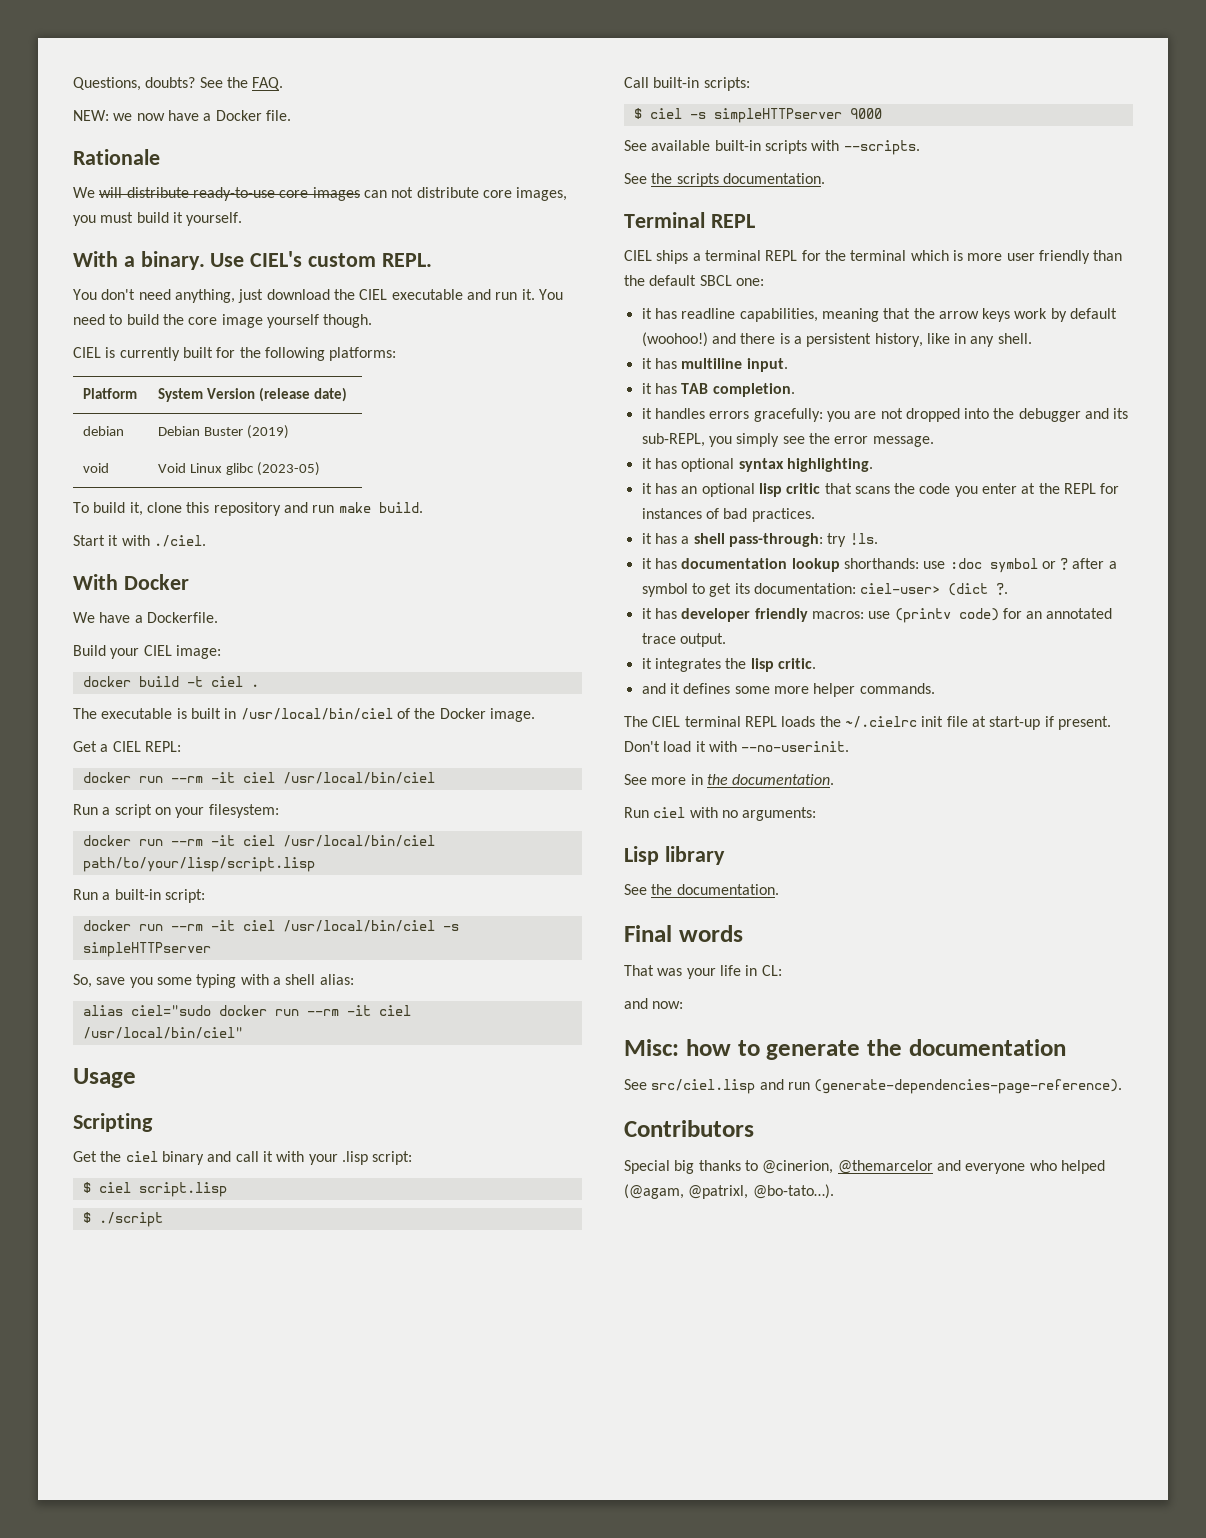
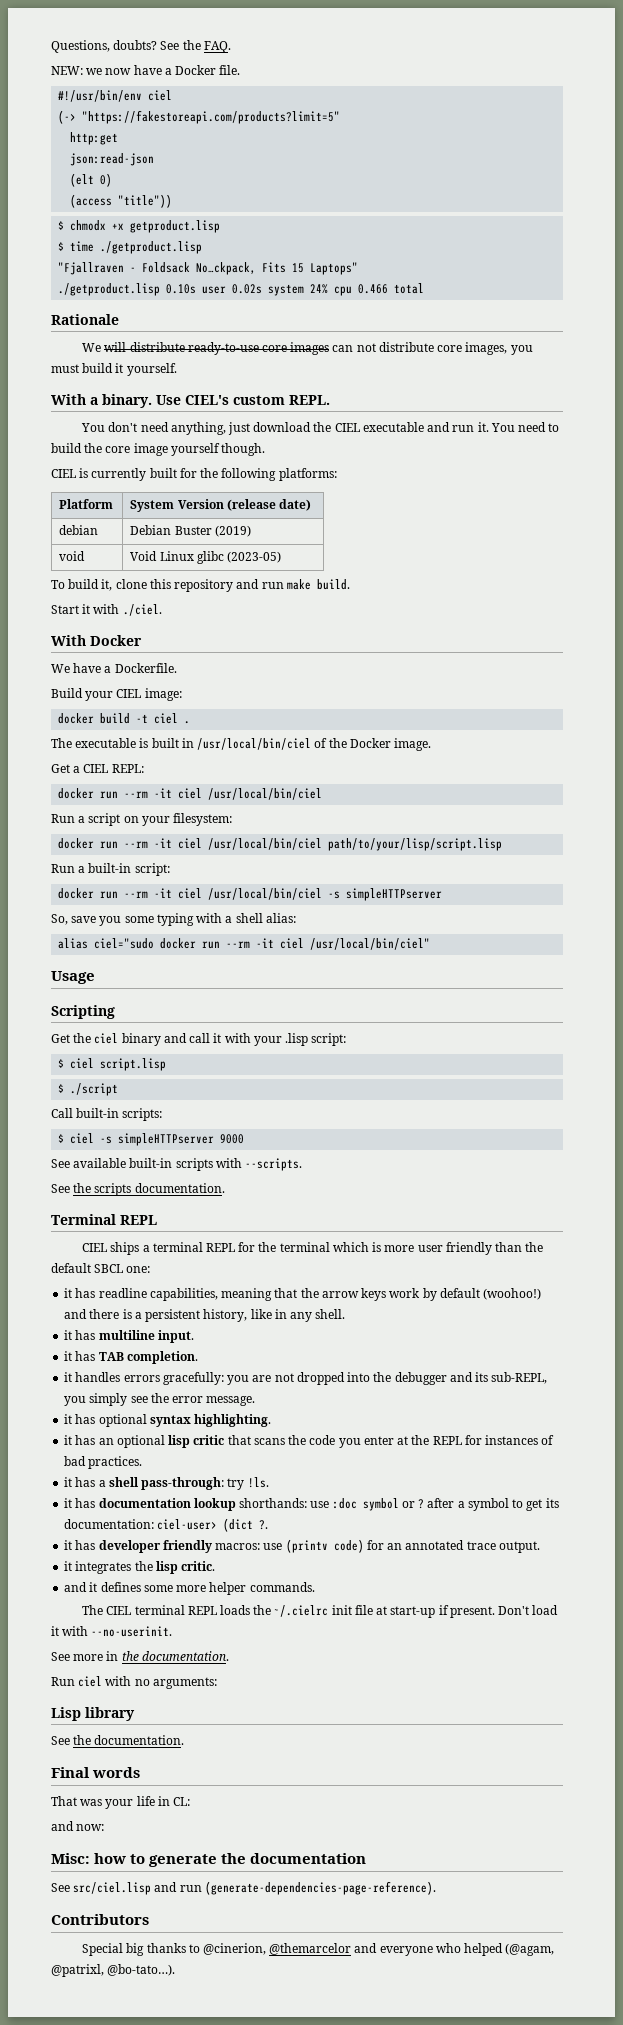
+ #!/usr/bin/env ciel
+ (-> "https://fakestoreapi.com/products?limit=5"
+ http:get
+ json:read-json
+ (elt 0)
+ (access "title"))
+ $ chmodx +x getproduct.lisp
+ $ time ./getproduct.lisp
+ "Fjallraven - Foldsack No…ckpack, Fits 15 Laptops"
+ ./getproduct.lisp 0.10s user 0.02s system 24% cpu 0.466 total

